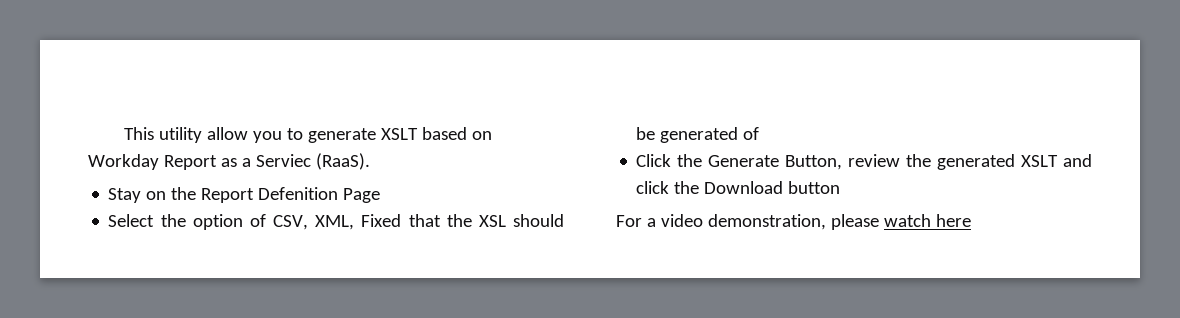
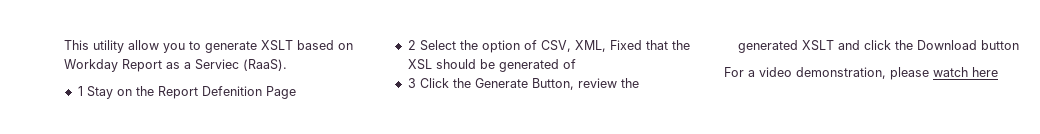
- Stay on the Report Defenition Page
+ 1 Stay on the Report Defenition Page
- Select the option of CSV, XML, Fixed that the XSL should be generated of
+ 2 Select the option of CSV, XML, Fixed that the XSL should be generated of
- Click the Generate Button, review the generated XSLT and click the Download button
+ 3 Click the Generate Button, review the generated XSLT and click the Download button

